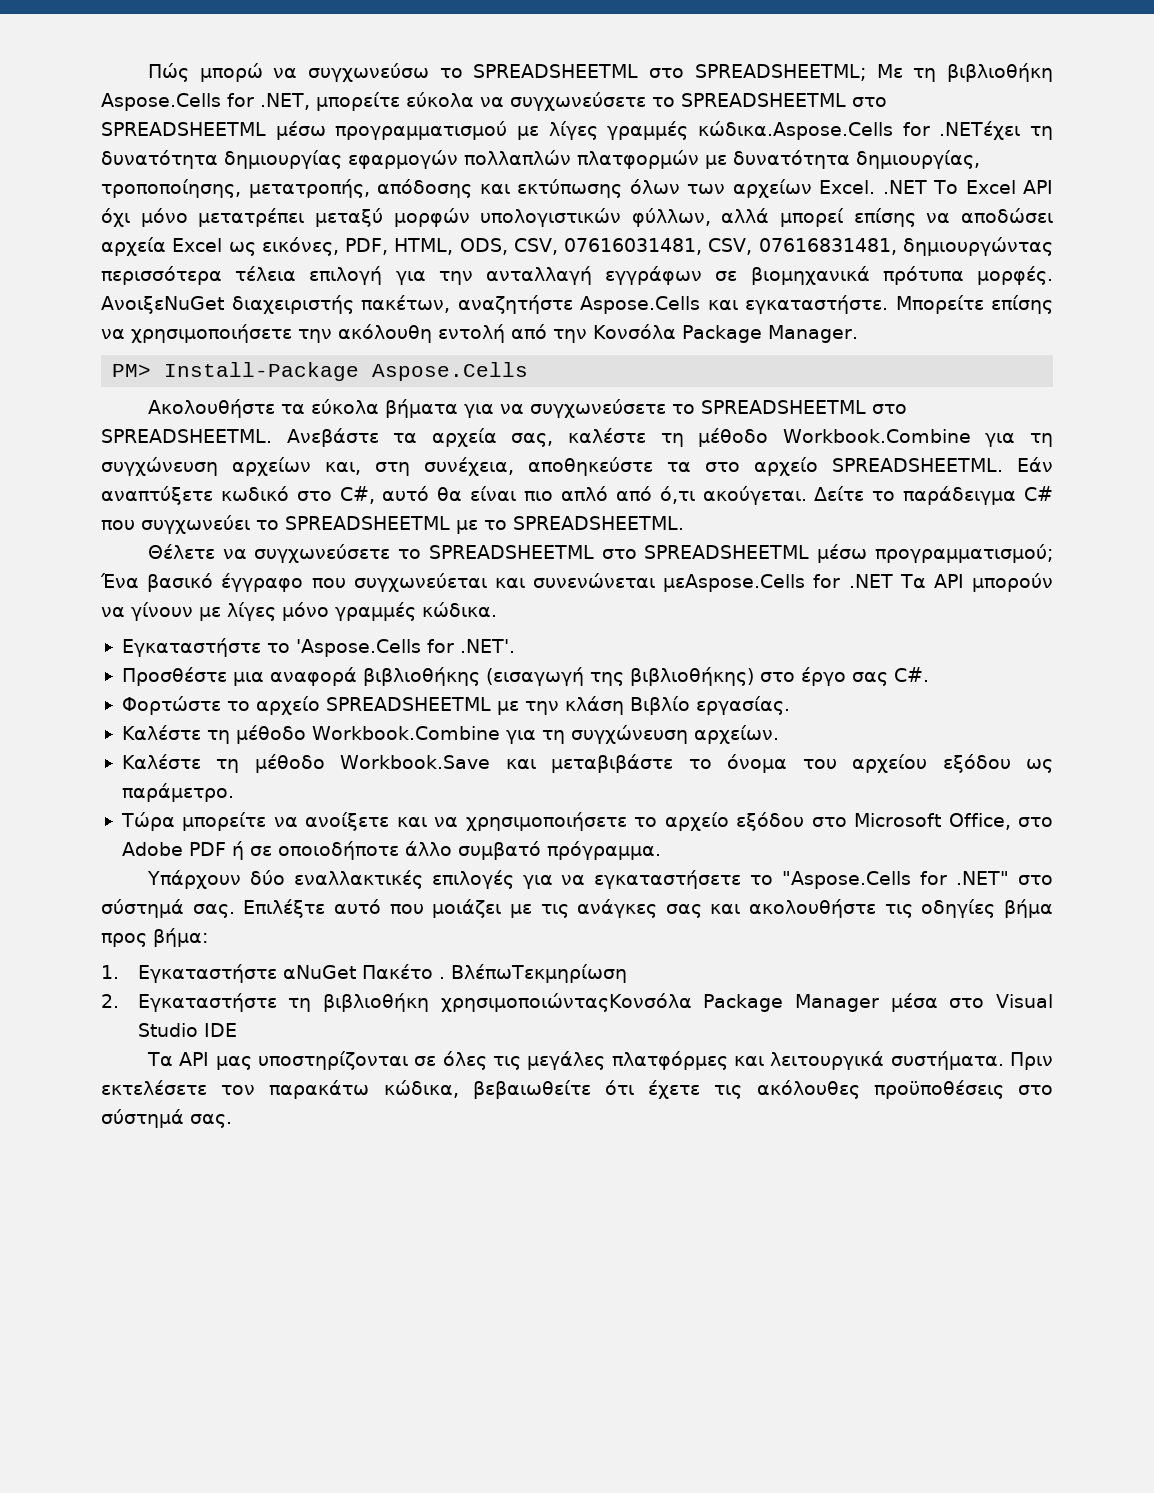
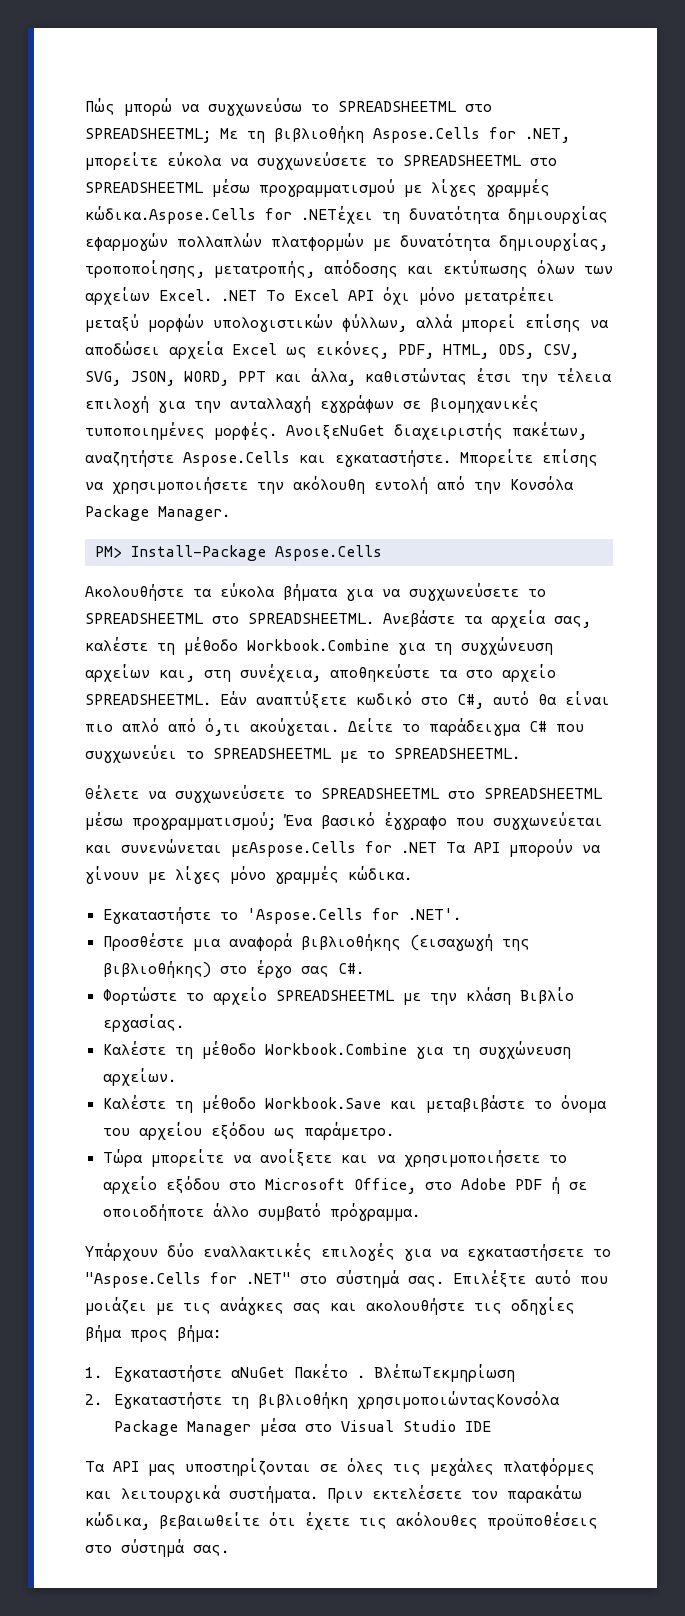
- Με τη βιβλιοθήκη Aspose.Cells for .NET, μπορείτε εύκολα να συγχωνεύσετε το SPREADSHEETML στο SPREADSHEETML μέσω προγραμματισμού με λίγες γραμμές κώδικα.Aspose.Cells for .NETέχει τη δυνατότητα δημιουργίας εφαρμογών πολλαπλών πλατφορμών με δυνατότητα δημιουργίας, τροποποίησης, μετατροπής, απόδοσης και εκτύπωσης όλων των αρχείων Excel. .NET Το Excel API όχι μόνο μετατρέπει μεταξύ μορφών υπολογιστικών φύλλων, αλλά μπορεί επίσης να αποδώσει αρχεία Excel ως εικόνες, PDF, HTML, ODS, CSV, 07616031481, CSV, 07616831481, δημιουργώντας περισσότερα τέλεια επιλογή για την ανταλλαγή εγγράφων σε βιομηχανικά πρότυπα μορφές.
+ Με τη βιβλιοθήκη Aspose.Cells for .NET, μπορείτε εύκολα να συγχωνεύσετε το SPREADSHEETML στο SPREADSHEETML μέσω προγραμματισμού με λίγες γραμμές κώδικα.Aspose.Cells for .NETέχει τη δυνατότητα δημιουργίας εφαρμογών πολλαπλών πλατφορμών με δυνατότητα δημιουργίας, τροποποίησης, μετατροπής, απόδοσης και εκτύπωσης όλων των αρχείων Excel. .NET Το Excel API όχι μόνο μετατρέπει μεταξύ μορφών υπολογιστικών φύλλων, αλλά μπορεί επίσης να αποδώσει αρχεία Excel ως εικόνες, PDF, HTML, ODS, CSV, SVG, JSON, WORD, PPT και άλλα, καθιστώντας έτσι την τέλεια επιλογή για την ανταλλαγή εγγράφων σε βιομηχανικές τυποποιημένες μορφές.

